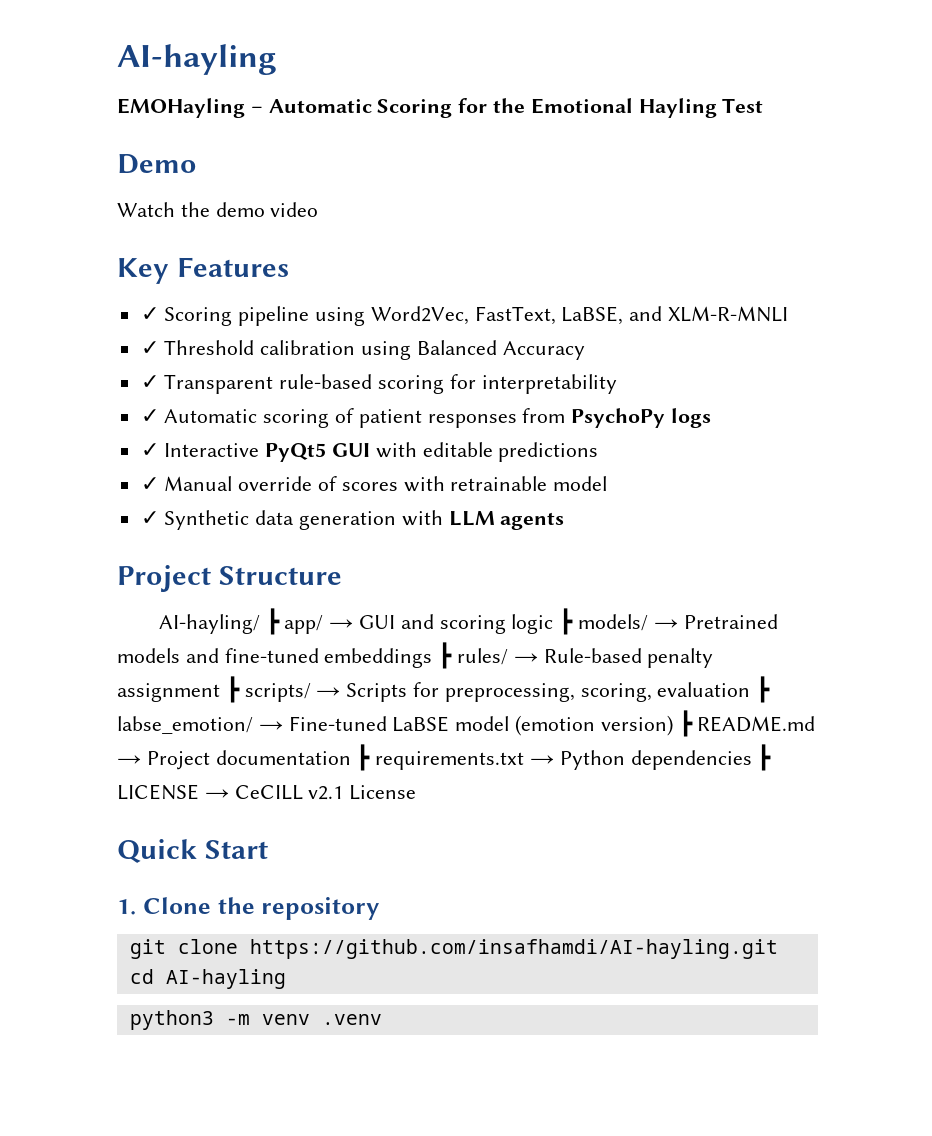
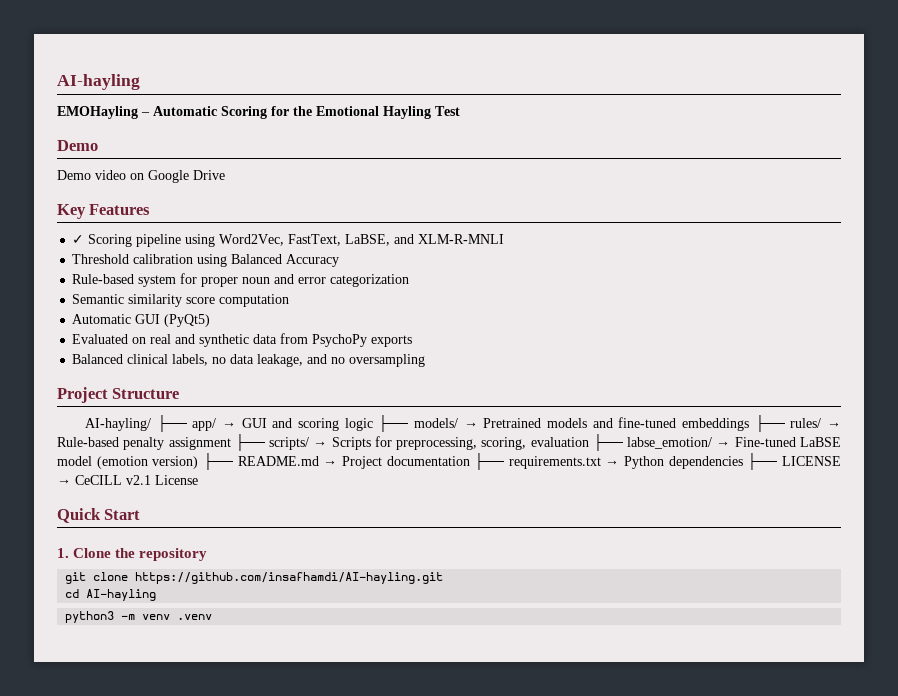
- Watch the demo video
+ Demo video on Google Drive
- ✓ Threshold calibration using Balanced Accuracy
+ Threshold calibration using Balanced Accuracy
- ✓ Transparent rule-based scoring for interpretability
- ✓ Automatic scoring of patient responses from PsychoPy logs
- ✓ Interactive PyQt5 GUI with editable predictions
- ✓ Manual override of scores with retrainable model
- ✓ Synthetic data generation with LLM agents
+ Rule-based system for proper noun and error categorization
+ Semantic similarity score computation
+ Automatic GUI (PyQt5)
+ Evaluated on real and synthetic data from PsychoPy exports
+ Balanced clinical labels, no data leakage, and no oversampling
- AI-hayling/ ┣ app/ → GUI and scoring logic ┣ models/ → Pretrained models and fine-tuned embeddings ┣ rules/ → Rule-based penalty assignment ┣ scripts/ → Scripts for preprocessing, scoring, evaluation ┣ labse_emotion/ → Fine-tuned LaBSE model (emotion version) ┣ README.md → Project documentation ┣ requirements.txt → Python dependencies ┣ LICENSE → CeCILL v2.1 License
+ AI-hayling/ ├── app/ → GUI and scoring logic ├── models/ → Pretrained models and fine-tuned embeddings ├── rules/ → Rule-based penalty assignment ├── scripts/ → Scripts for preprocessing, scoring, evaluation ├── labse_emotion/ → Fine-tuned LaBSE model (emotion version) ├── README.md → Project documentation ├── requirements.txt → Python dependencies ├── LICENSE → CeCILL v2.1 License

